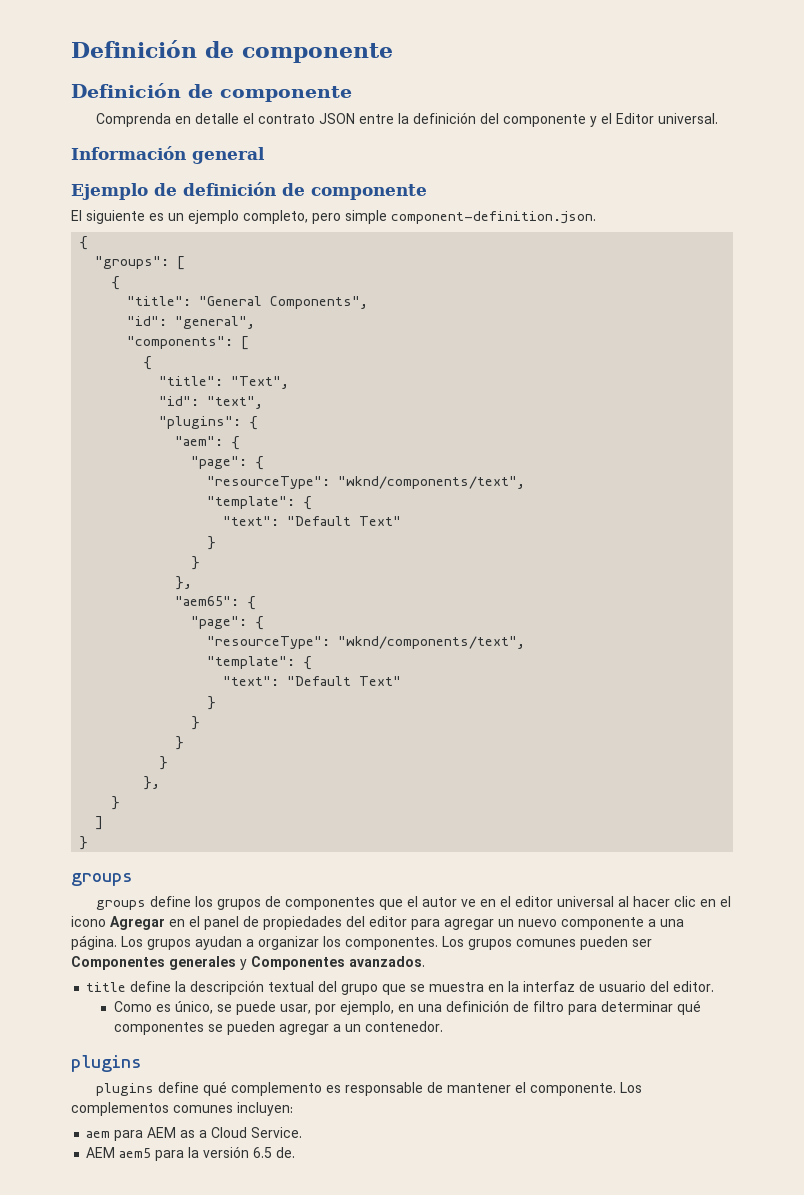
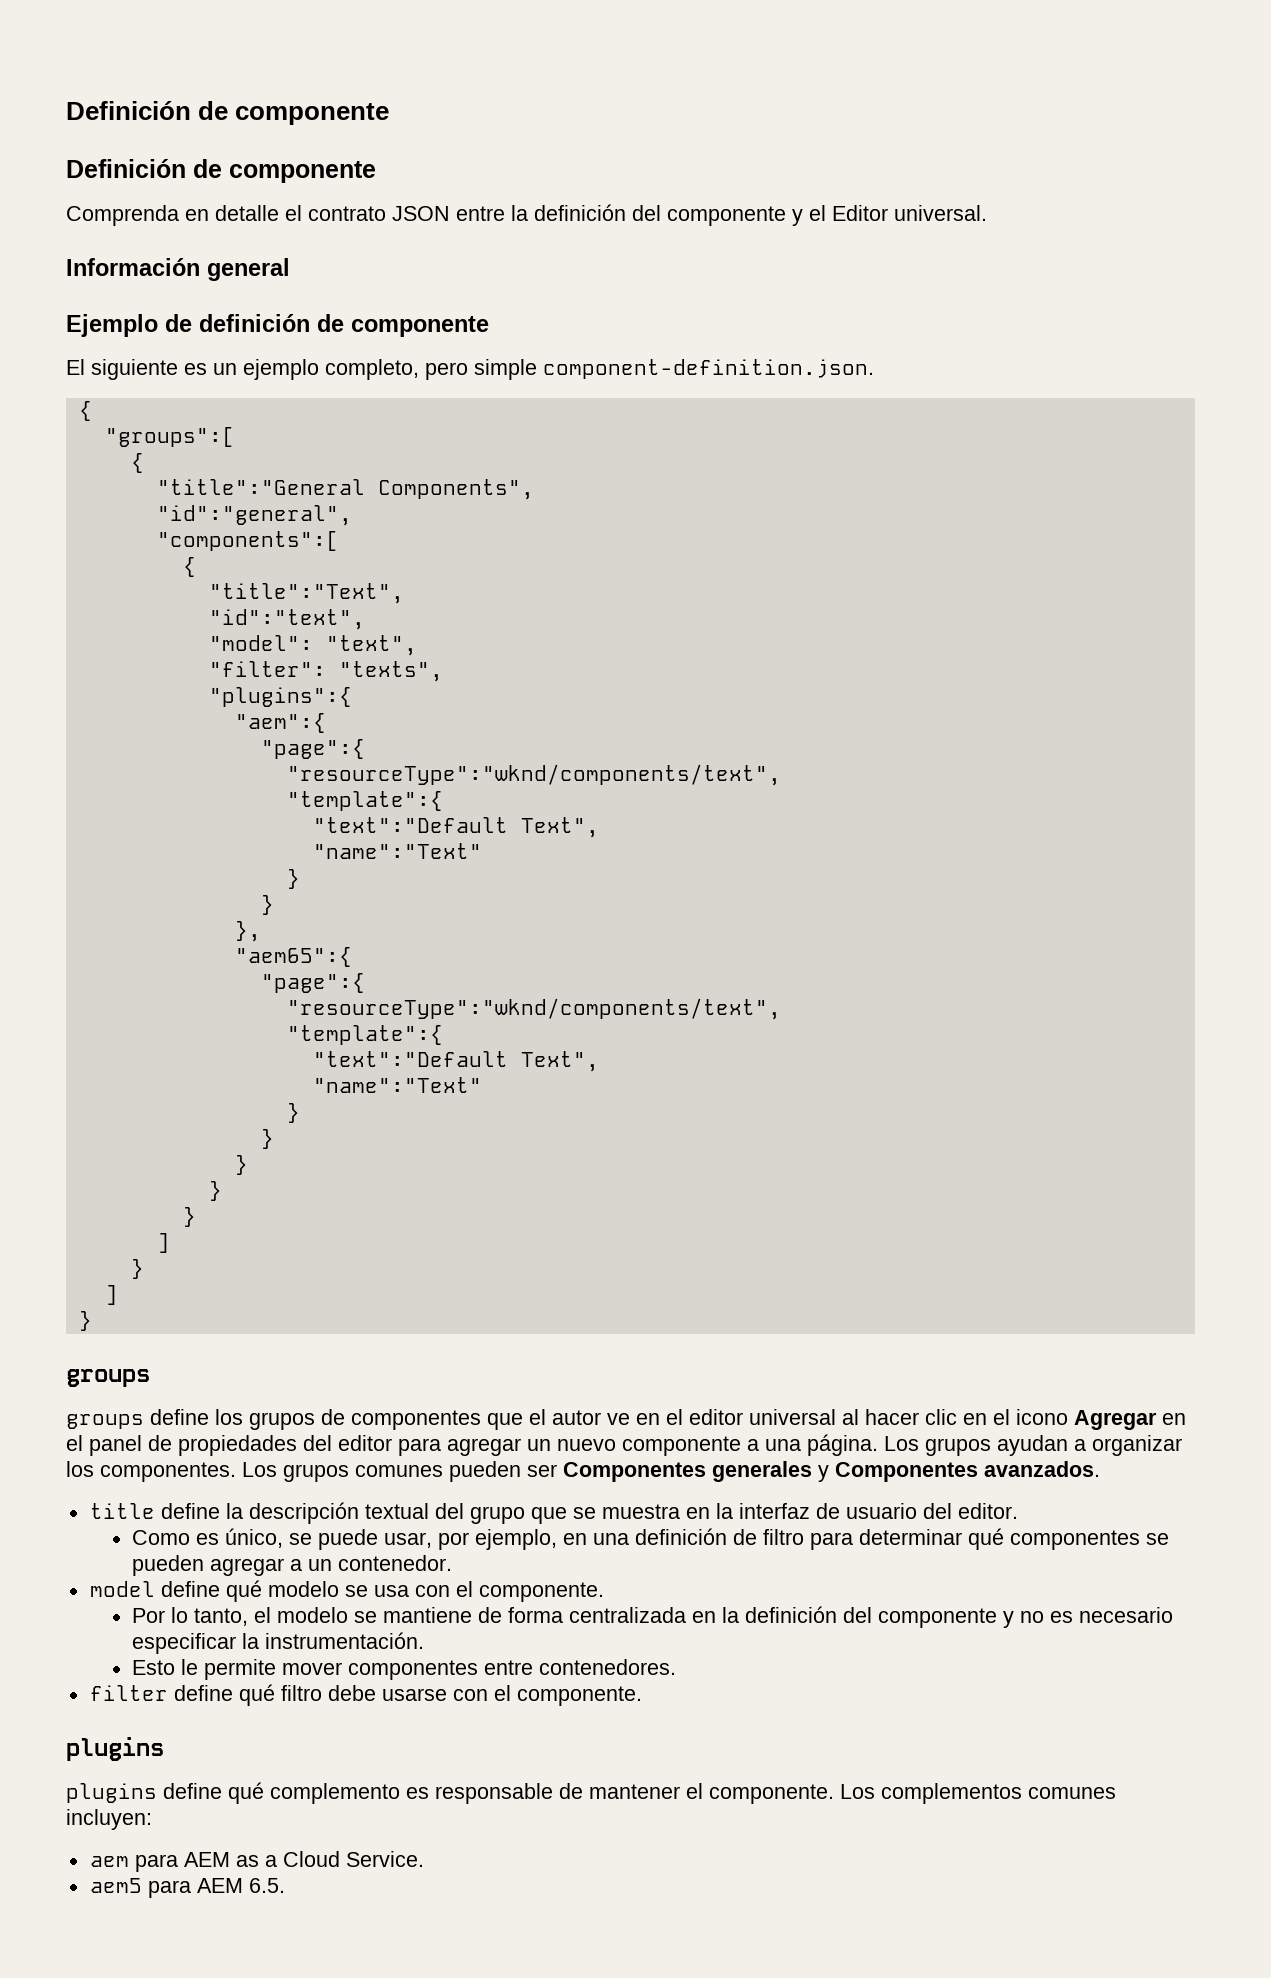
- "groups": [
+ "groups":[
  {
- "title": "General Components",
+ "title":"General Components",
- "id": "general",
- "components": [
+ "id":"general",
+ "components":[
  {
- "title": "Text",
- "id": "text",
- "plugins": {
- "aem": {
- "page": {
- "resourceType": "wknd/components/text",
- "template": {
- "text": "Default Text"
+ "title":"Text",
+ "id":"text",
+ "model": "text",
+ "filter": "texts",
+ "plugins":{
+ "aem":{
+ "page":{
+ "resourceType":"wknd/components/text",
+ "template":{
+ "text":"Default Text",
+ "name":"Text"
  }
  }
  },
- "aem65": {
- "page": {
- "resourceType": "wknd/components/text",
- "template": {
- "text": "Default Text"
+ "aem65":{
+ "page":{
+ "resourceType":"wknd/components/text",
+ "template":{
+ "text":"Default Text",
+ "name":"Text"
  }
  }
  }
  }
- },
+ }
+ ]
+ model define qué modelo se usa con el componente.
+ Por lo tanto, el modelo se mantiene de forma centralizada en la definición del componente y no es necesario especificar la instrumentación.
+ Esto le permite mover componentes entre contenedores.
+ filter define qué filtro debe usarse con el componente.
- AEM aem5 para la versión 6.5 de.
+ aem5 para AEM 6.5.

